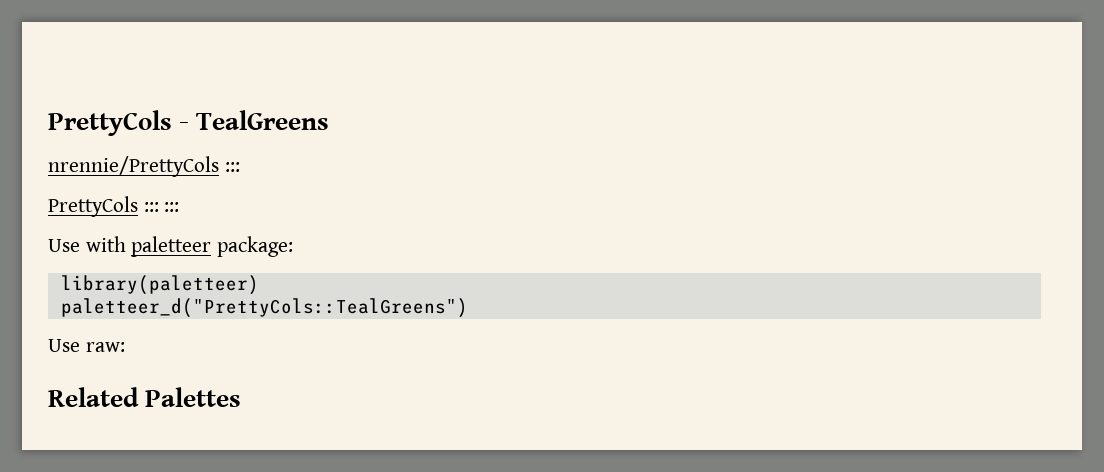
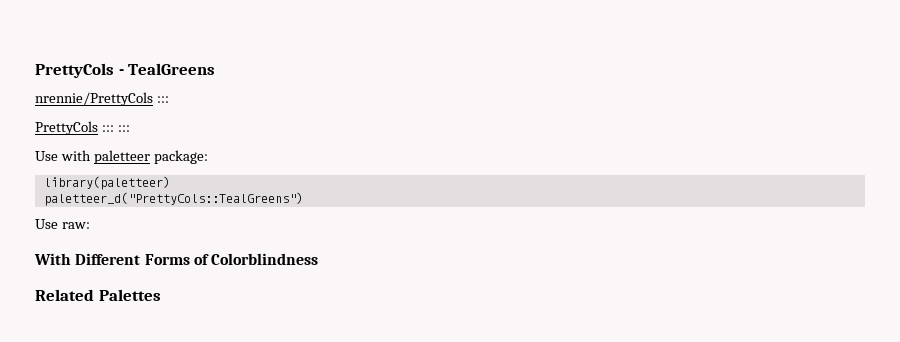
+ With Different Forms of Colorblindness

